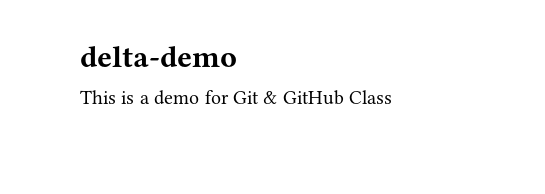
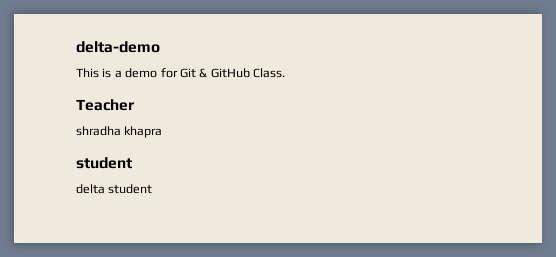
- This is a demo for Git & GitHub Class
+ This is a demo for Git & GitHub Class.
+ Teacher
+ shradha khapra
+ student
+ delta student

